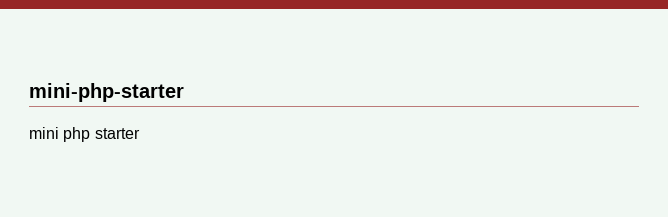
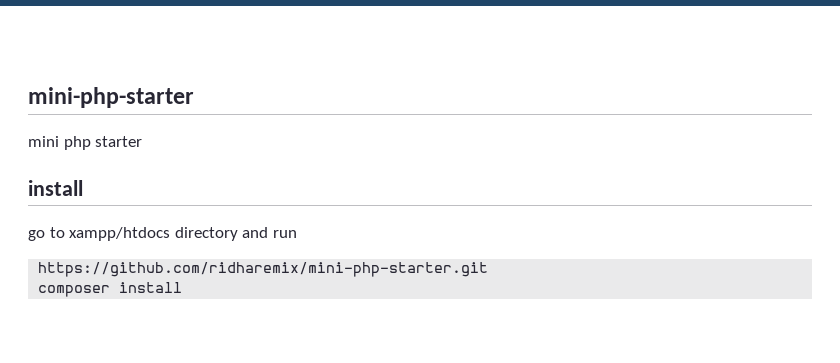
  mini php starter
+ install
+ go to xampp/htdocs directory and run
+ https://github.com/ridharemix/mini-php-starter.git
+ composer install

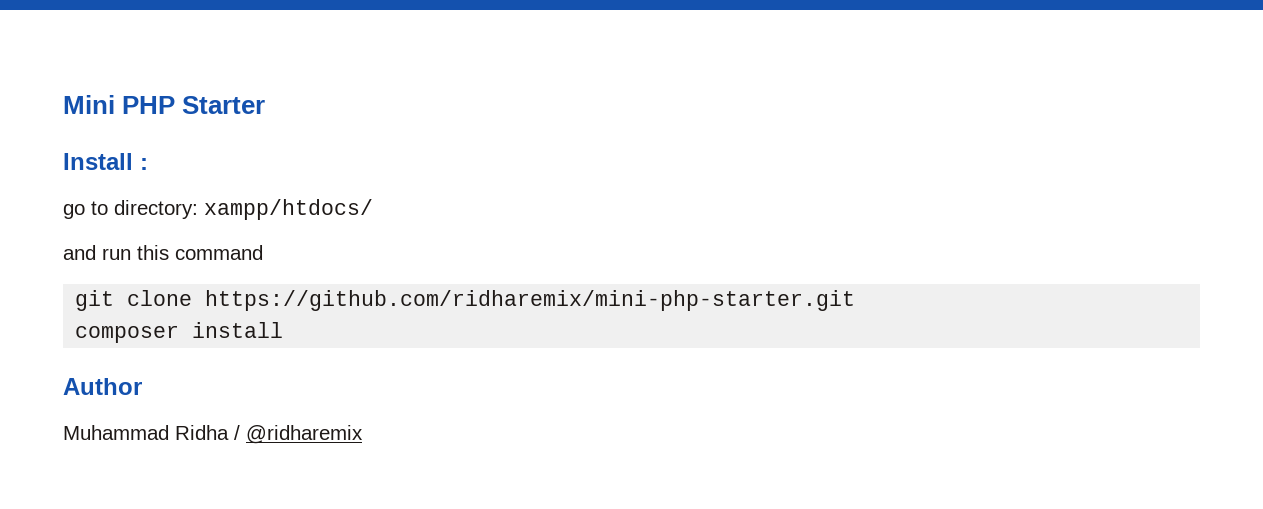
- mini-php-starter
- mini php starter
- install
+ Mini PHP Starter
+ Install :
- go to xampp/htdocs directory and run
- https://github.com/ridharemix/mini-php-starter.git
+ go to directory: xampp/htdocs/
+ and run this command
+ git clone https://github.com/ridharemix/mini-php-starter.git
+ Author
+ Muhammad Ridha / @ridharemix

